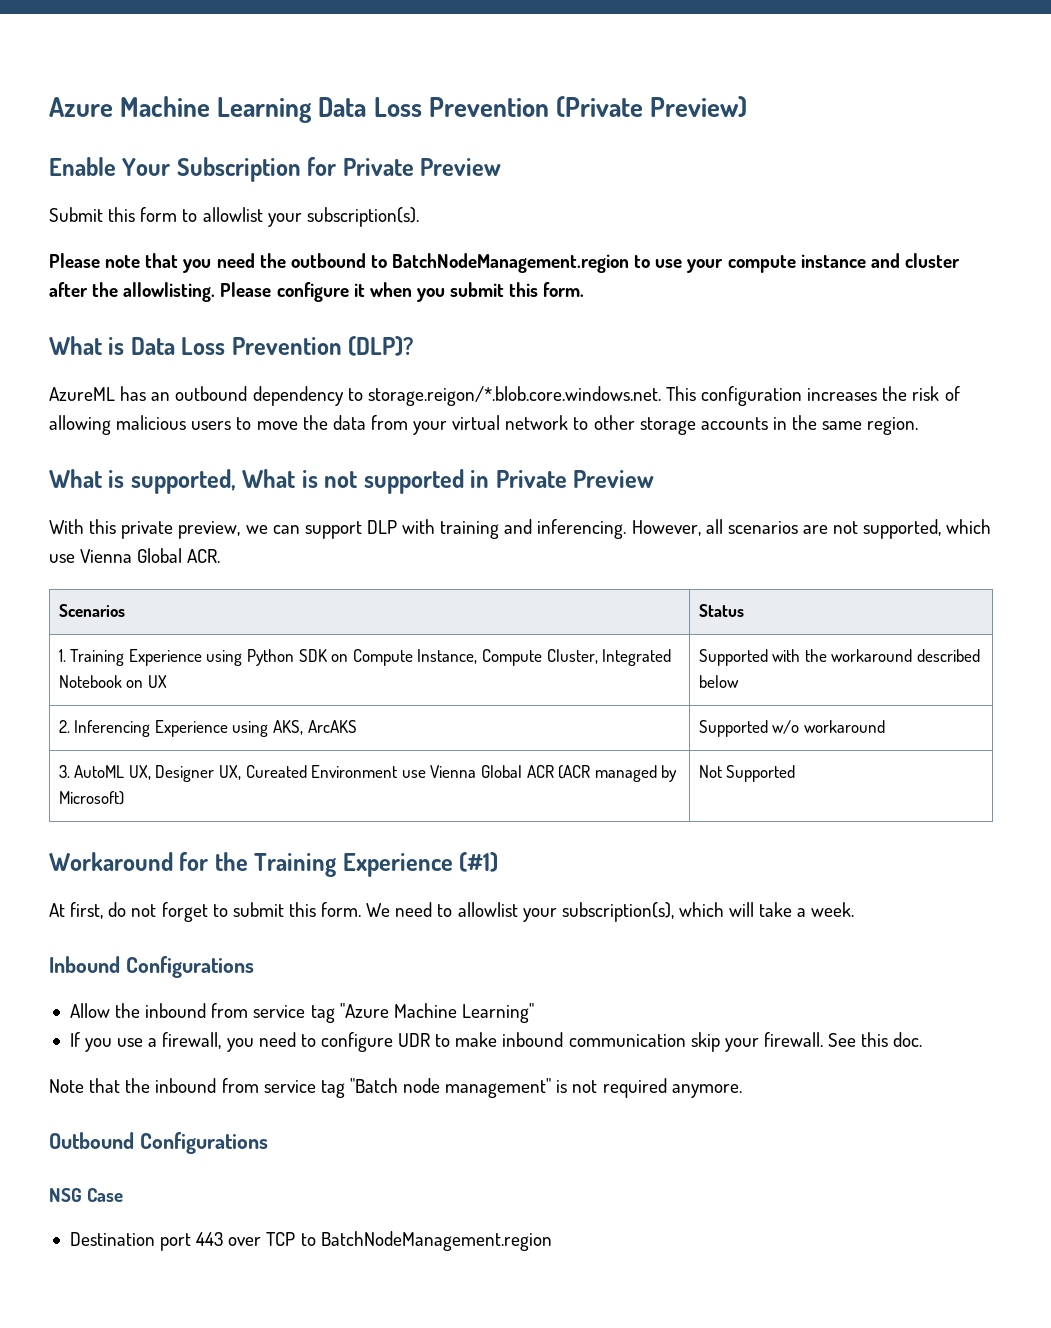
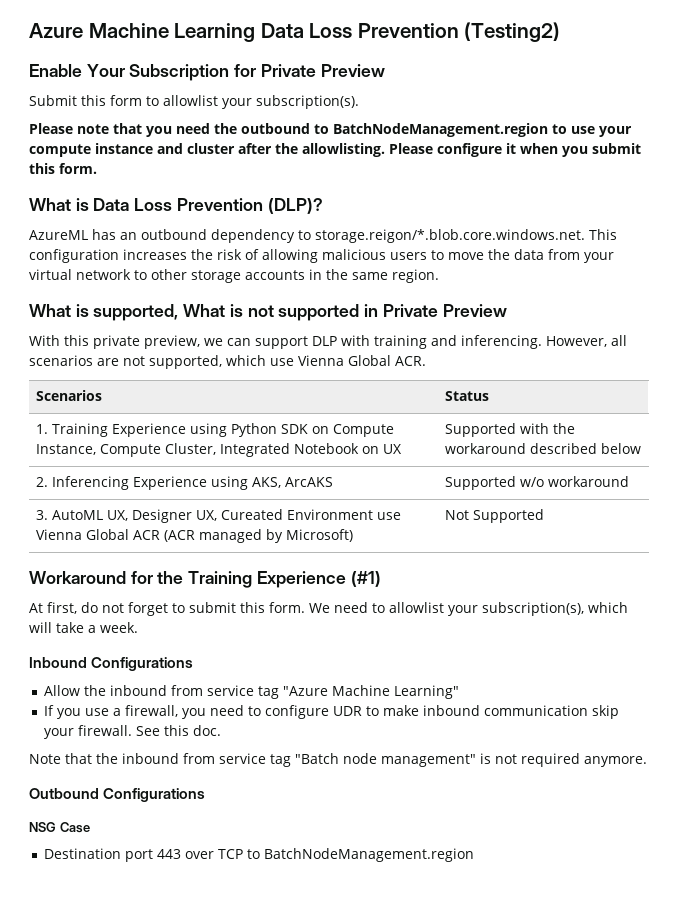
- Azure Machine Learning Data Loss Prevention (Private Preview)
+ Azure Machine Learning Data Loss Prevention (Testing2)

